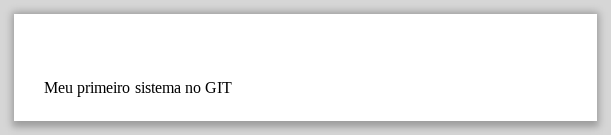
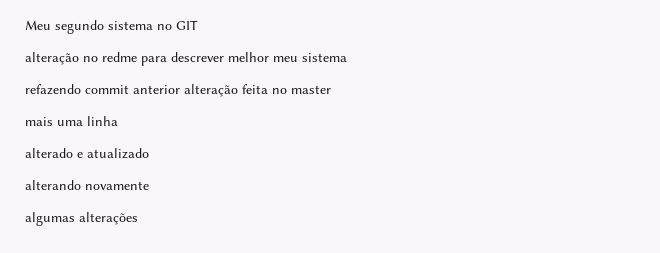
- Meu primeiro sistema no GIT
+ Meu segundo sistema no GIT
+ alteração no redme para descrever melhor meu sistema
+ refazendo commit anterior alteração feita no master
+ mais uma linha
+ alterado e atualizado
+ alterando novamente
+ algumas alterações

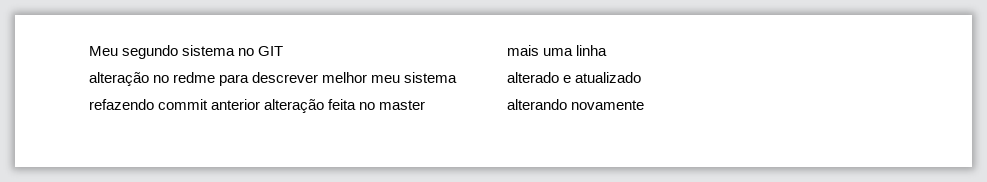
- algumas alterações

